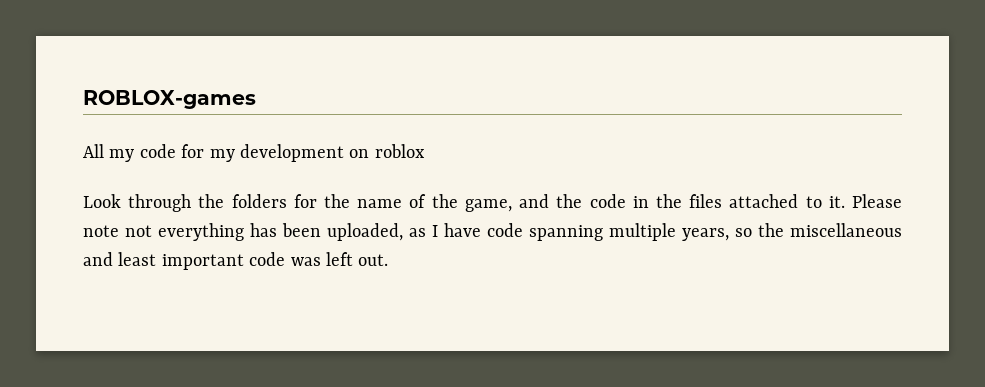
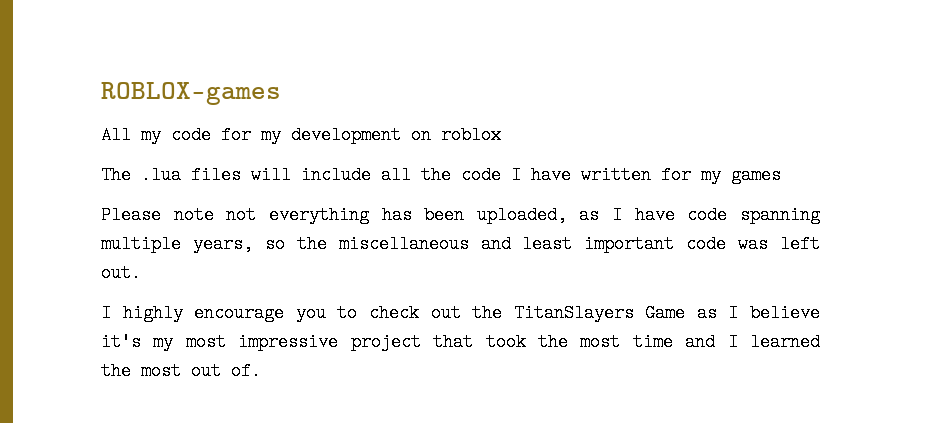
- Look through the folders for the name of the game, and the code in the files attached to it. Please note not everything has been uploaded, as I have code spanning multiple years, so the miscellaneous and least important code was left out.
+ The .lua files will include all the code I have written for my games
+ Please note not everything has been uploaded, as I have code spanning multiple years, so the miscellaneous and least important code was left out.
+ I highly encourage you to check out the TitanSlayers Game as I believe it's my most impressive project that took the most time and I learned the most out of.

